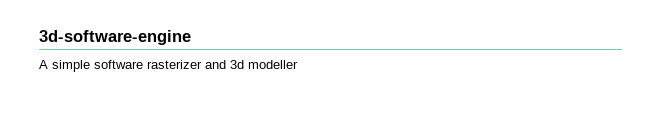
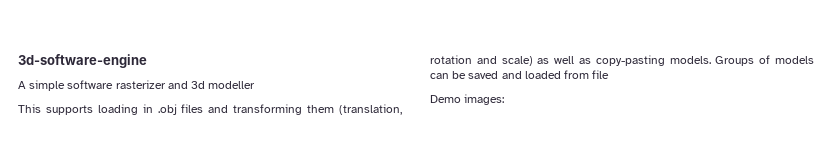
+ This supports loading in .obj files and transforming them (translation, rotation and scale) as well as copy-pasting models. Groups of models can be saved and loaded from file
+ Demo images:

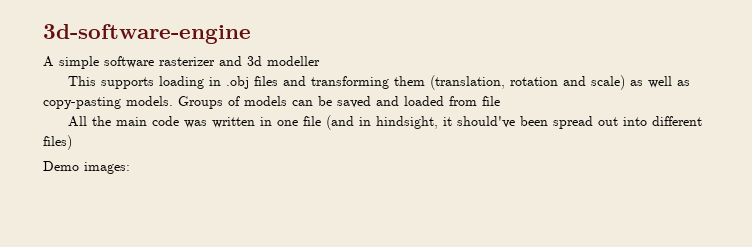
+ All the main code was written in one file (and in hindsight, it should've been spread out into different files)

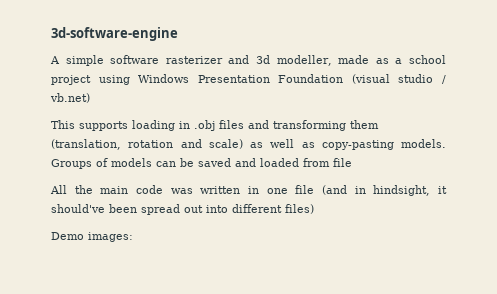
- A simple software rasterizer and 3d modeller
+ A simple software rasterizer and 3d modeller, made as a school project using Windows Presentation Foundation (visual studio / vb.net)

